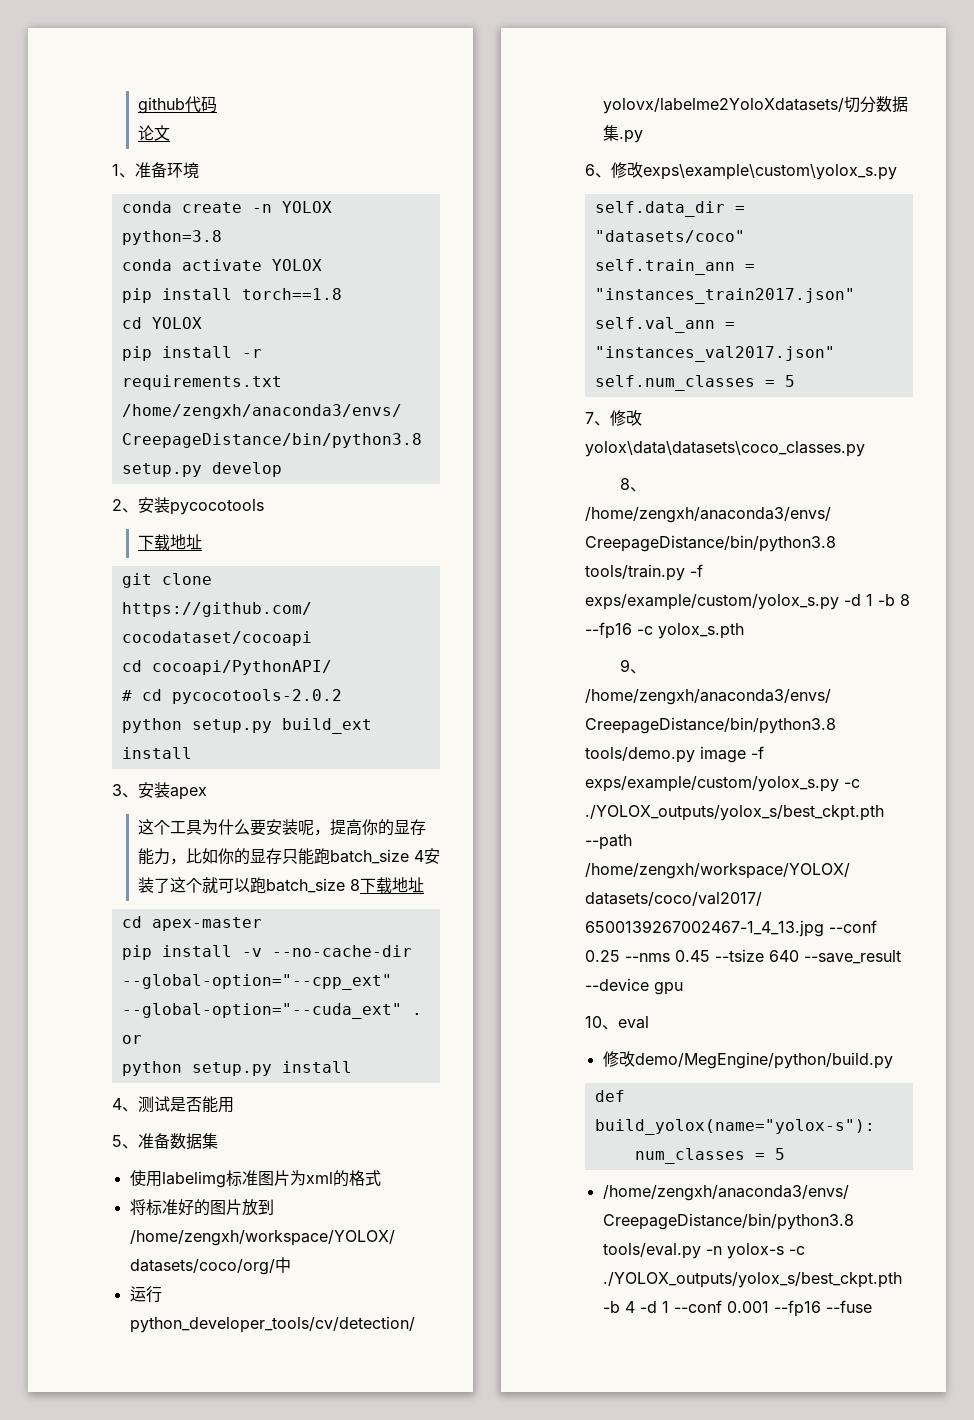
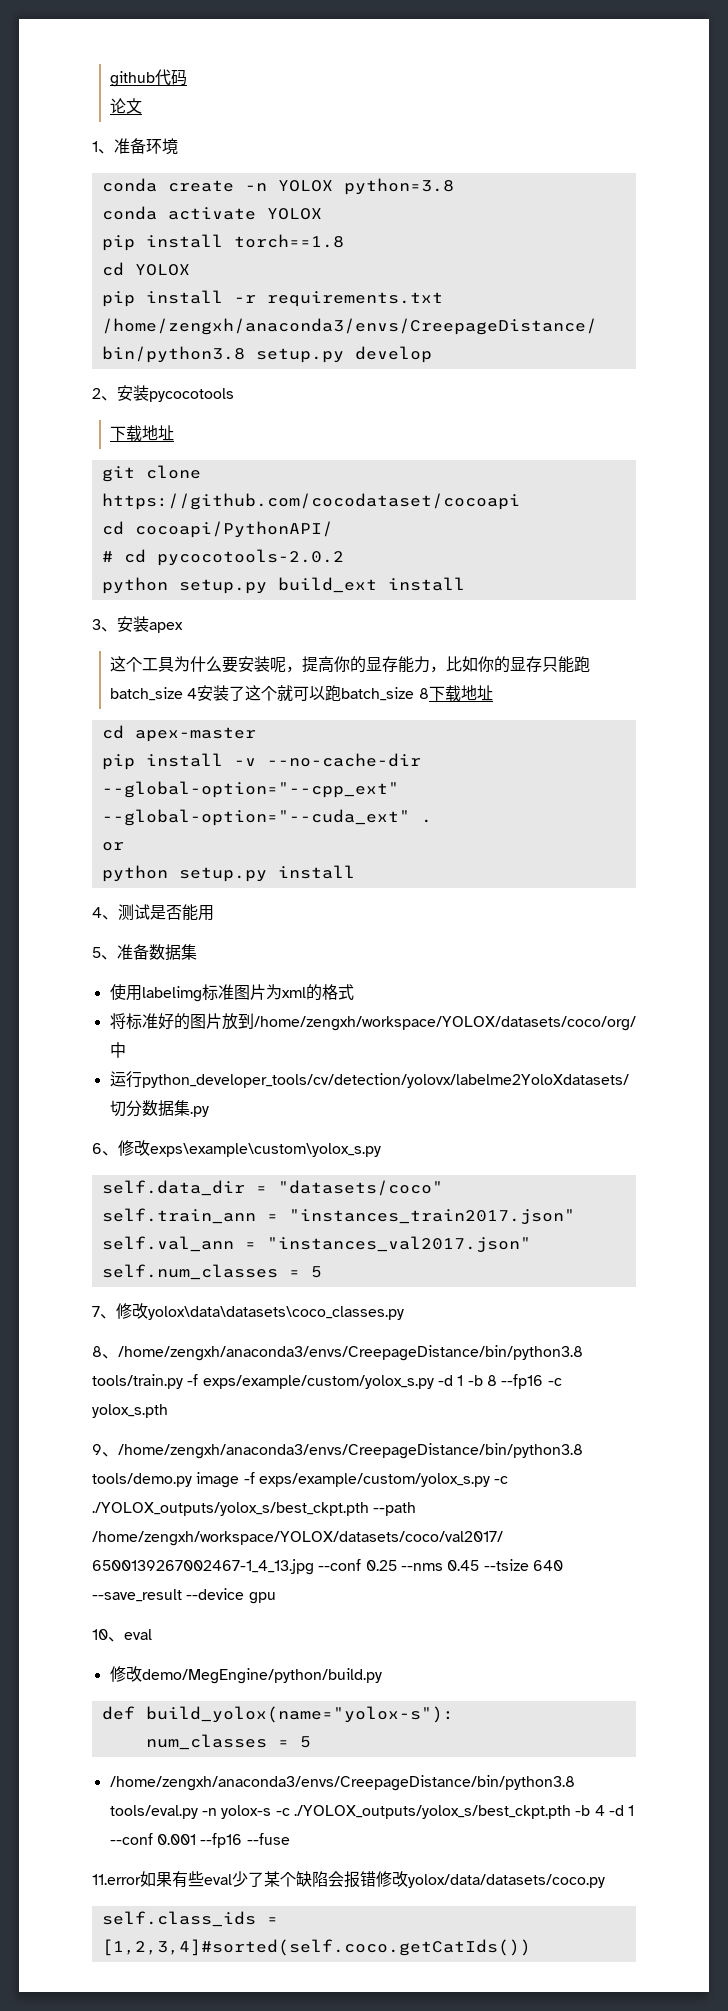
+ 11.error如果有些eval少了某个缺陷会报错修改yolox/data/datasets/coco.py
+ self.class_ids = [1,2,3,4]#sorted(self.coco.getCatIds())

